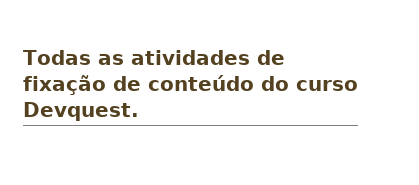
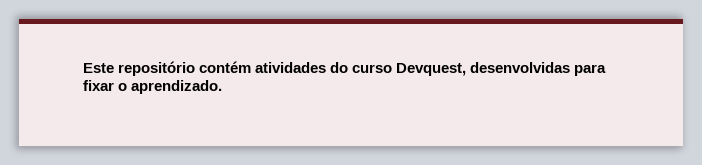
- Todas as atividades de fixação de conteúdo do curso Devquest.
+ Este repositório contém atividades do curso Devquest, desenvolvidas para fixar o aprendizado.

